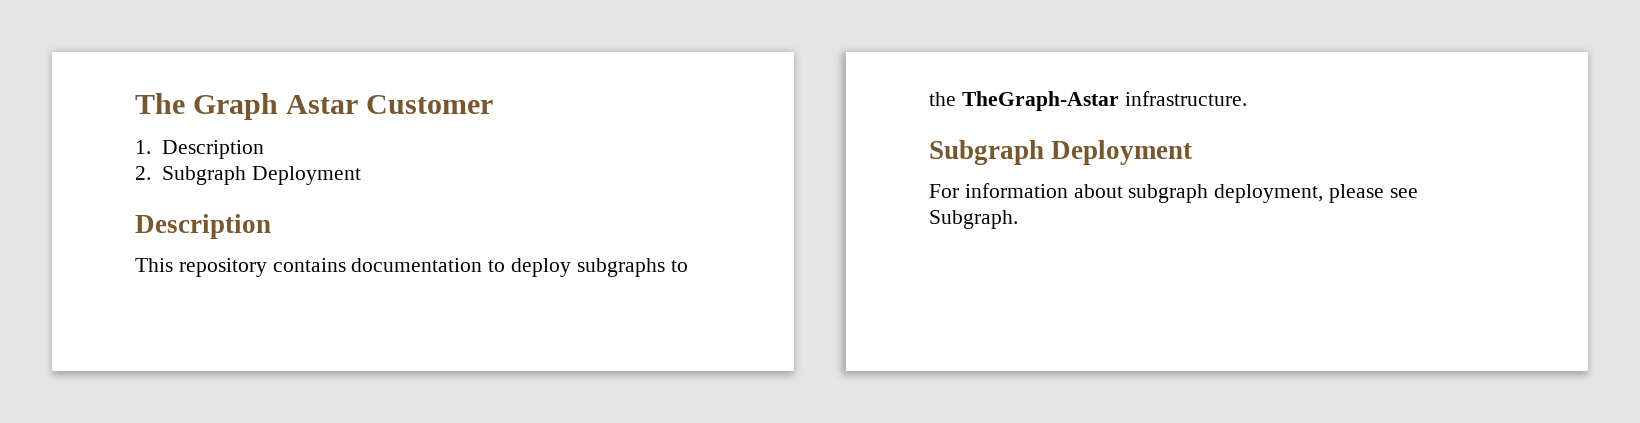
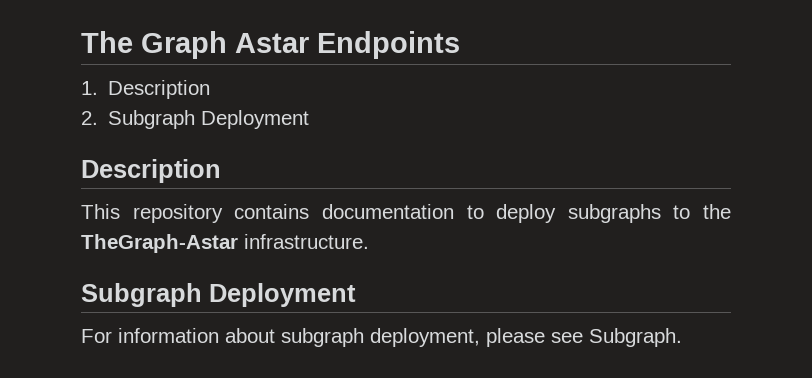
- The Graph Astar Customer
+ The Graph Astar Endpoints

